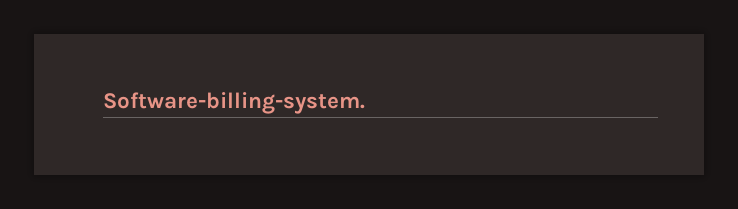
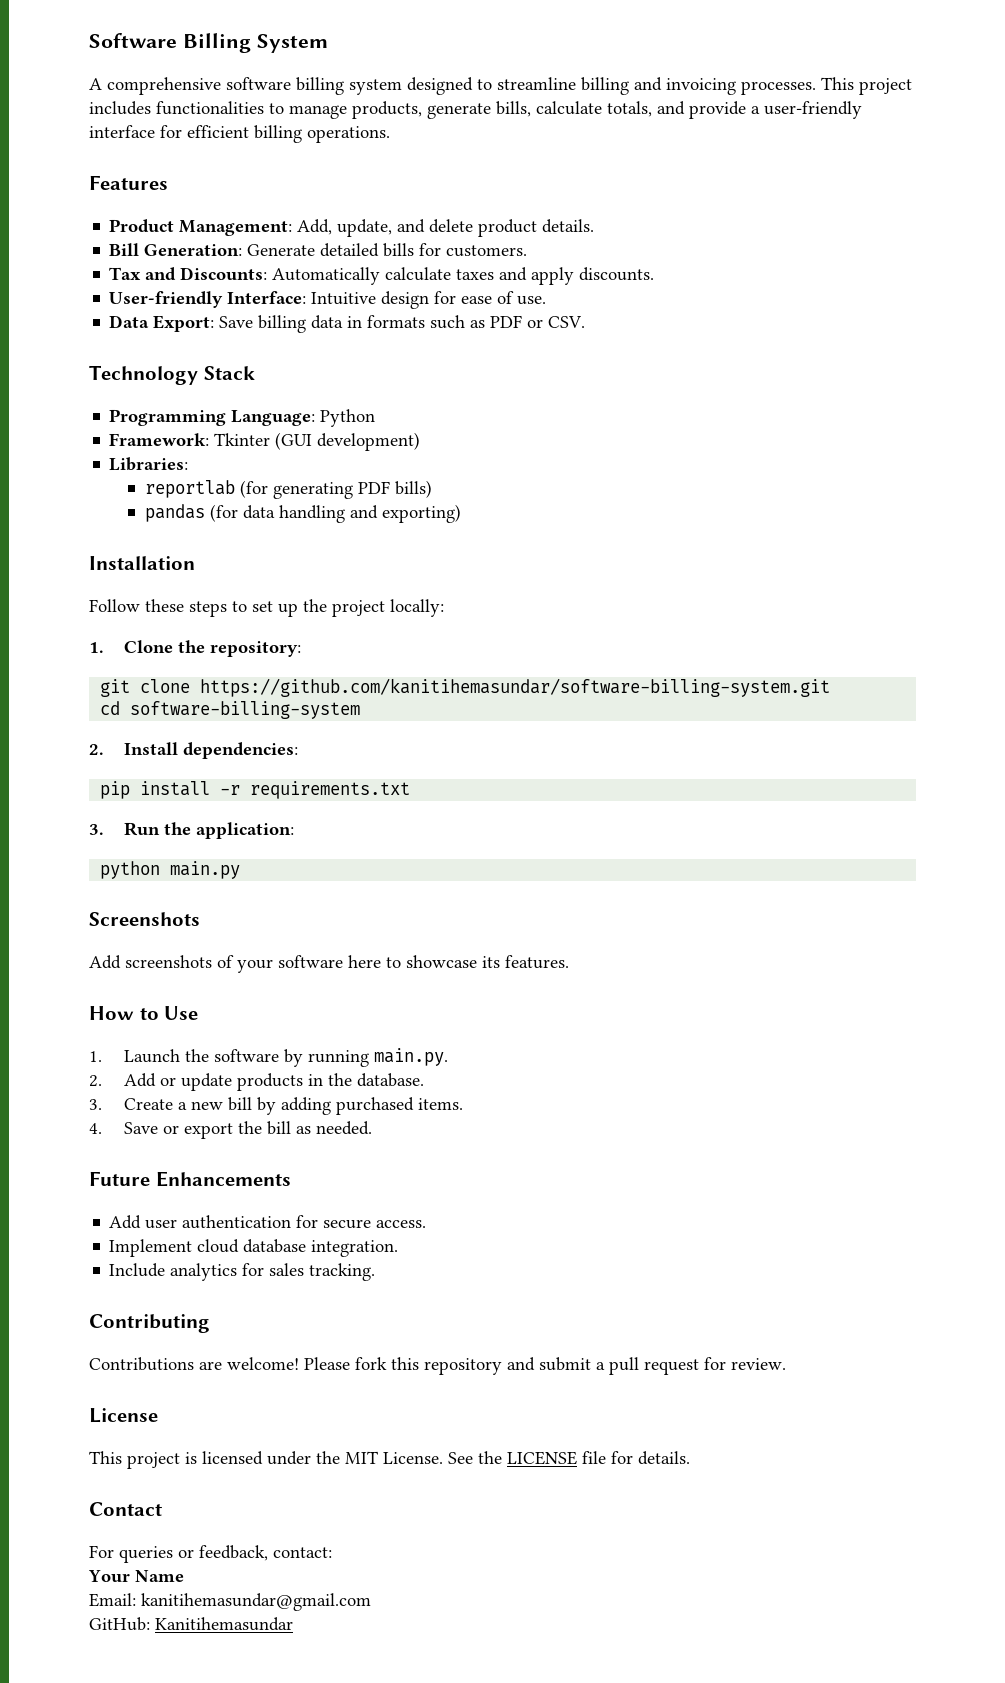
- Software-billing-system.
+ Software Billing System
+ A comprehensive software billing system designed to streamline billing and invoicing processes. This project includes functionalities to manage products, generate bills, calculate totals, and provide a user-friendly interface for efficient billing operations.
+ Features
+ Product Management: Add, update, and delete product details.
+ Bill Generation: Generate detailed bills for customers.
+ Tax and Discounts: Automatically calculate taxes and apply discounts.
+ User-friendly Interface: Intuitive design for ease of use.
+ Data Export: Save billing data in formats such as PDF or CSV.
+ Technology Stack
+ Programming Language: Python
+ Framework: Tkinter (GUI development)
+ Libraries:
+ reportlab (for generating PDF bills)
+ pandas (for data handling and exporting)
+ Installation
+ Follow these steps to set up the project locally:
+ 1. Clone the repository:
+ git clone https://github.com/kanitihemasundar/software-billing-system.git
+ cd software-billing-system
+ 2. Install dependencies:
+ pip install -r requirements.txt
+ 3. Run the application:
+ python main.py
+ Screenshots
+ Add screenshots of your software here to showcase its features.
+ How to Use
+ 1. Launch the software by running main.py.
+ 2. Add or update products in the database.
+ 3. Create a new bill by adding purchased items.
+ 4. Save or export the bill as needed.
+ Future Enhancements
+ Add user authentication for secure access.
+ Implement cloud database integration.
+ Include analytics for sales tracking.
+ Contributing
+ Contributions are welcome! Please fork this repository and submit a pull request for review.
+ License
+ This project is licensed under the MIT License. See the LICENSE file for details.
+ Contact
+ For queries or feedback, contact:
+ Your Name
+ Email: kanitihemasundar@gmail.com
+ GitHub: Kanitihemasundar

